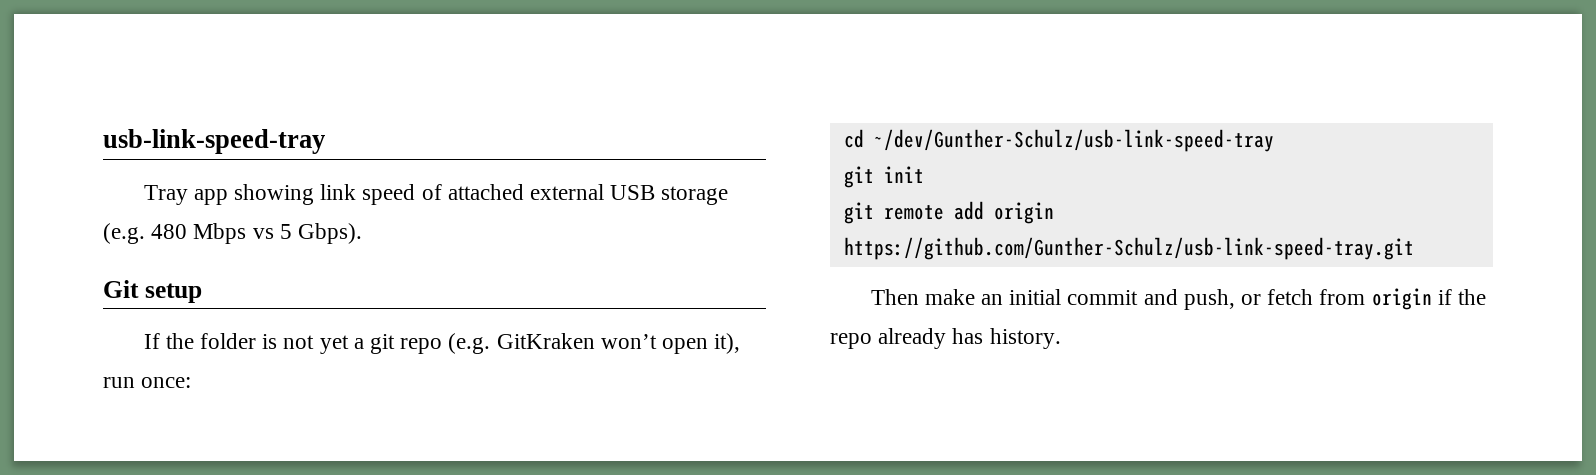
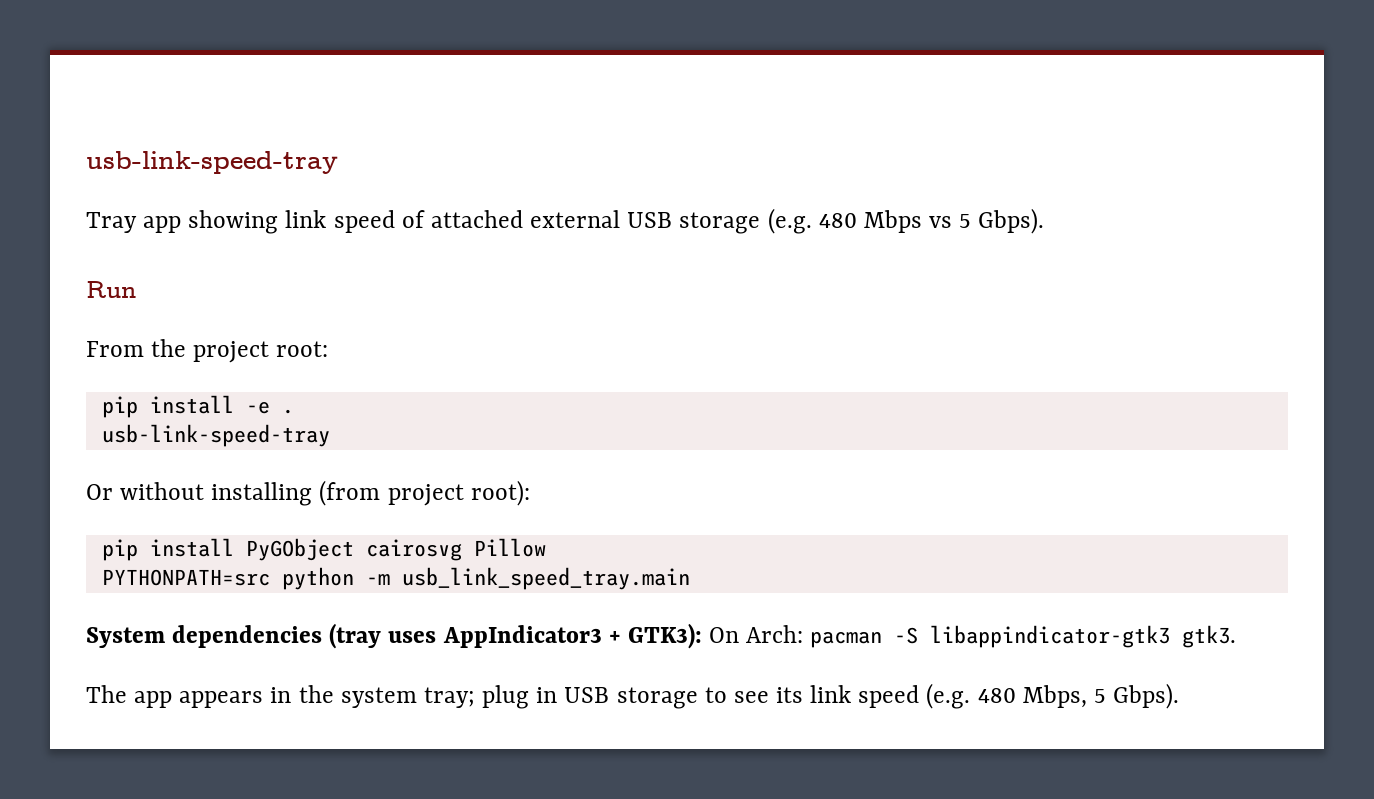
- Git setup
- If the folder is not yet a git repo (e.g. GitKraken won’t open it), run once:
- cd ~/dev/Gunther-Schulz/usb-link-speed-tray
- git init
- git remote add origin https://github.com/Gunther-Schulz/usb-link-speed-tray.git
- Then make an initial commit and push, or fetch from origin if the repo already has history.
+ Run
+ From the project root:
+ pip install -e .
+ usb-link-speed-tray
+ Or without installing (from project root):
+ pip install PyGObject cairosvg Pillow
+ PYTHONPATH=src python -m usb_link_speed_tray.main
+ System dependencies (tray uses AppIndicator3 + GTK3): On Arch: pacman -S libappindicator-gtk3 gtk3.
+ The app appears in the system tray; plug in USB storage to see its link speed (e.g. 480 Mbps, 5 Gbps).

